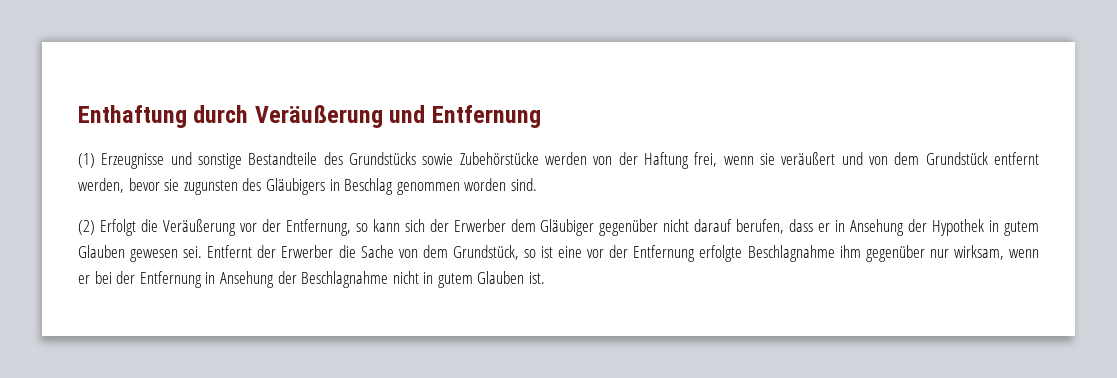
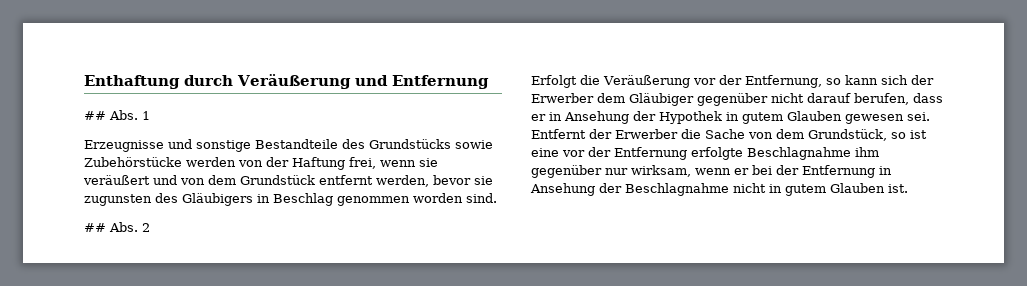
- (1) Erzeugnisse und sonstige Bestandteile des Grundstücks sowie Zubehörstücke werden von der Haftung frei, wenn sie veräußert und von dem Grundstück entfernt werden, bevor sie zugunsten des Gläubigers in Beschlag genommen worden sind.
+ ## Abs. 1
+ Erzeugnisse und sonstige Bestandteile des Grundstücks sowie Zubehörstücke werden von der Haftung frei, wenn sie veräußert und von dem Grundstück entfernt werden, bevor sie zugunsten des Gläubigers in Beschlag genommen worden sind.
- (2) Erfolgt die Veräußerung vor der Entfernung, so kann sich der Erwerber dem Gläubiger gegenüber nicht darauf berufen, dass er in Ansehung der Hypothek in gutem Glauben gewesen sei.
+ ## Abs. 2
+ Erfolgt die Veräußerung vor der Entfernung, so kann sich der Erwerber dem Gläubiger gegenüber nicht darauf berufen, dass er in Ansehung der Hypothek in gutem Glauben gewesen sei.

